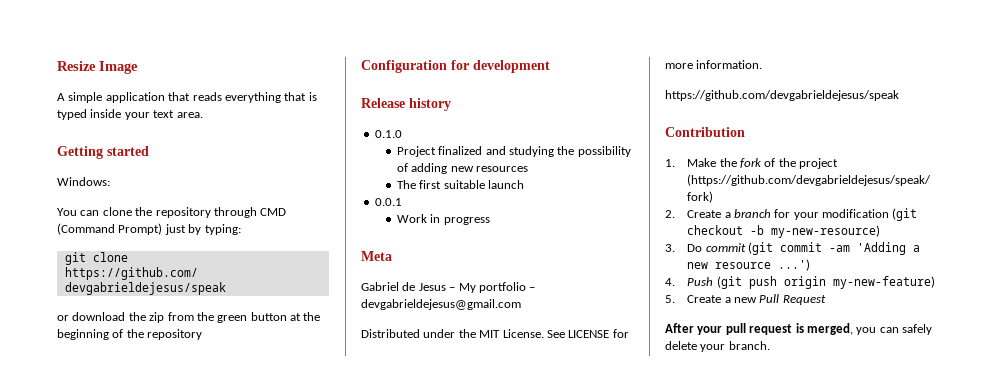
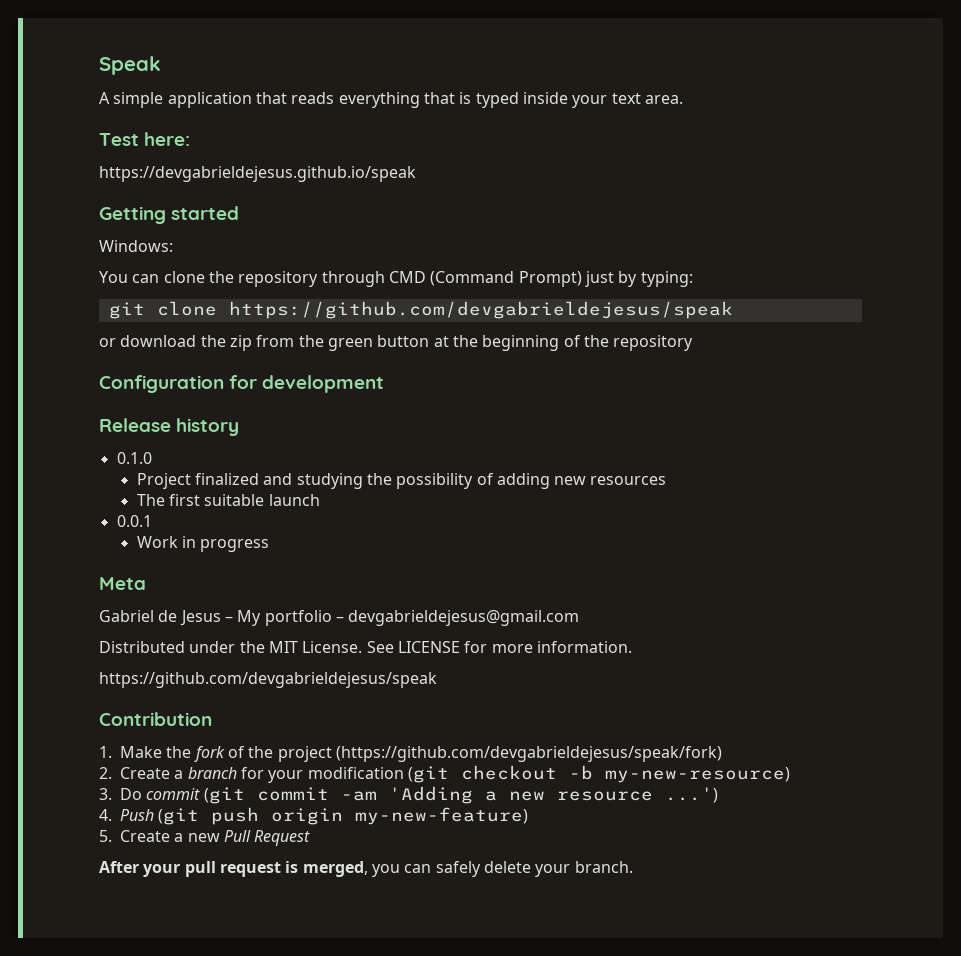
- Resize Image
+ Speak
+ Test here:
+ https://devgabrieldejesus.github.io/speak

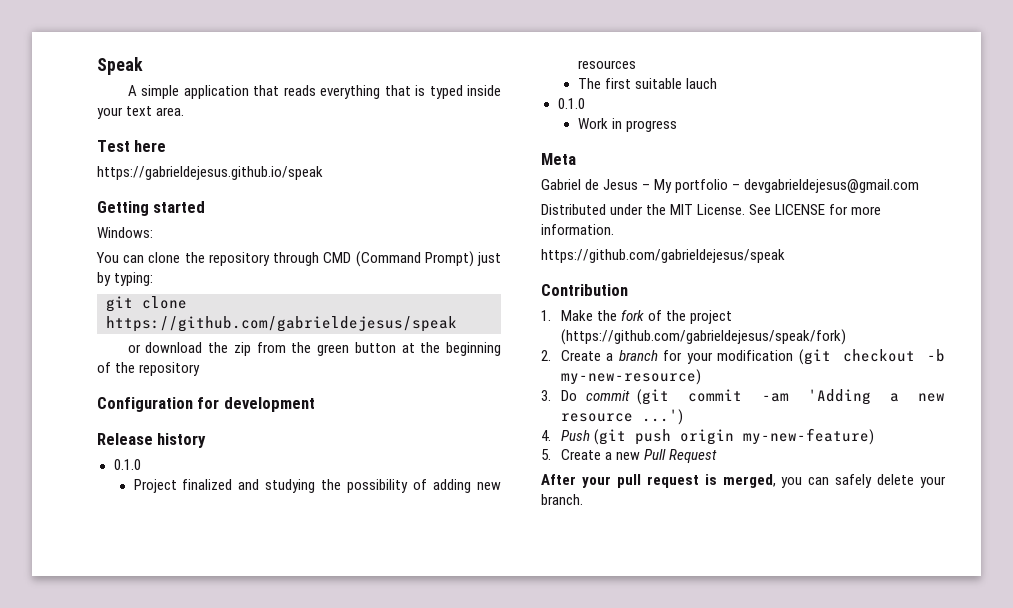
- Test here:
- https://devgabrieldejesus.github.io/speak
+ Test here
+ https://gabrieldejesus.github.io/speak
- git clone https://github.com/devgabrieldejesus/speak
+ git clone https://github.com/gabrieldejesus/speak
- The first suitable launch
- 0.0.1
+ The first suitable lauch
+ 0.1.0
  See LICENSE for more information.
- https://github.com/devgabrieldejesus/speak
+ https://github.com/gabrieldejesus/speak
- 1. Make the fork of the project (https://github.com/devgabrieldejesus/speak/fork)
+ 1. Make the fork of the project (https://github.com/gabrieldejesus/speak/fork)

